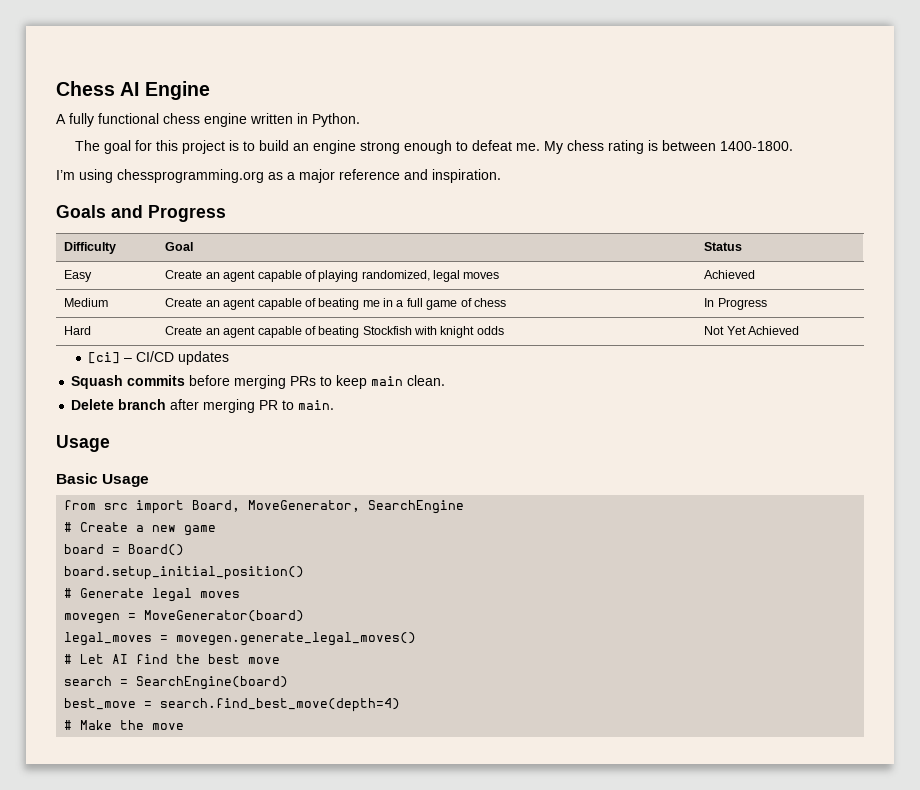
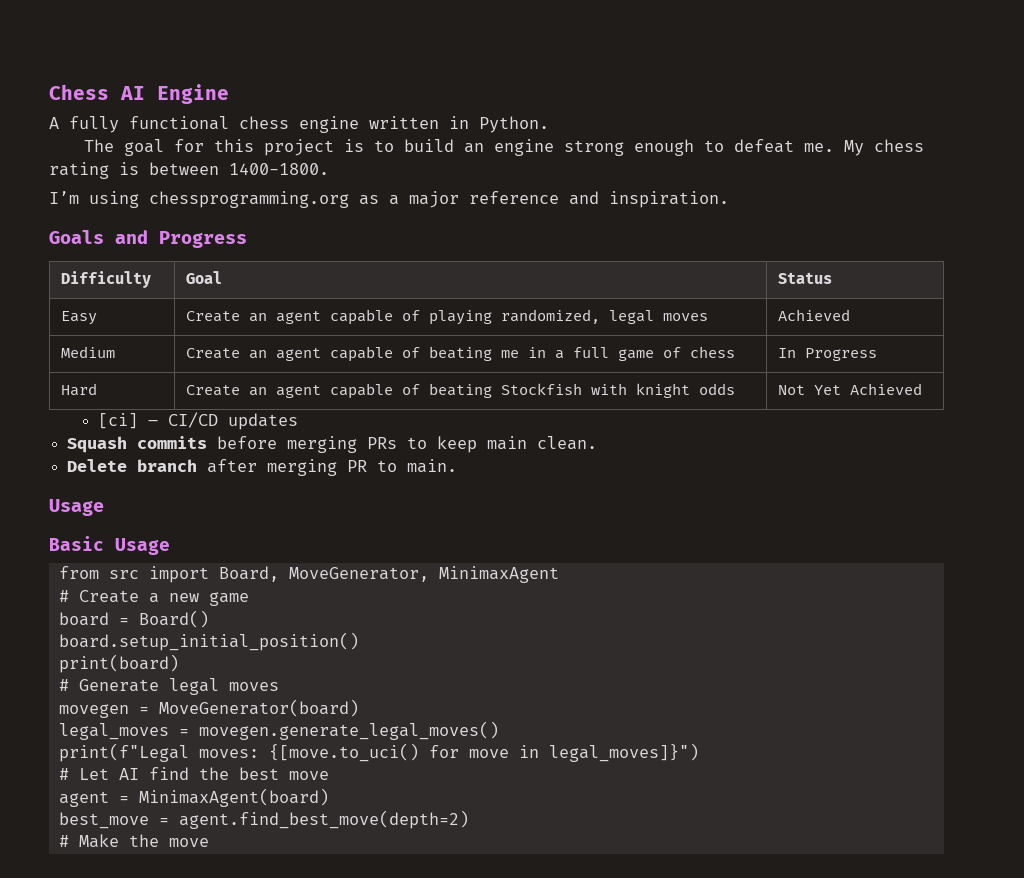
- from src import Board, MoveGenerator, SearchEngine
+ from src import Board, MoveGenerator, MinimaxAgent
+ print(board)
+ print(f"Legal moves: {[move.to_uci() for move in legal_moves]}")
- search = SearchEngine(board)
+ agent = MinimaxAgent(board)
- best_move = search.find_best_move(depth=4)
+ best_move = agent.find_best_move(depth=2)

